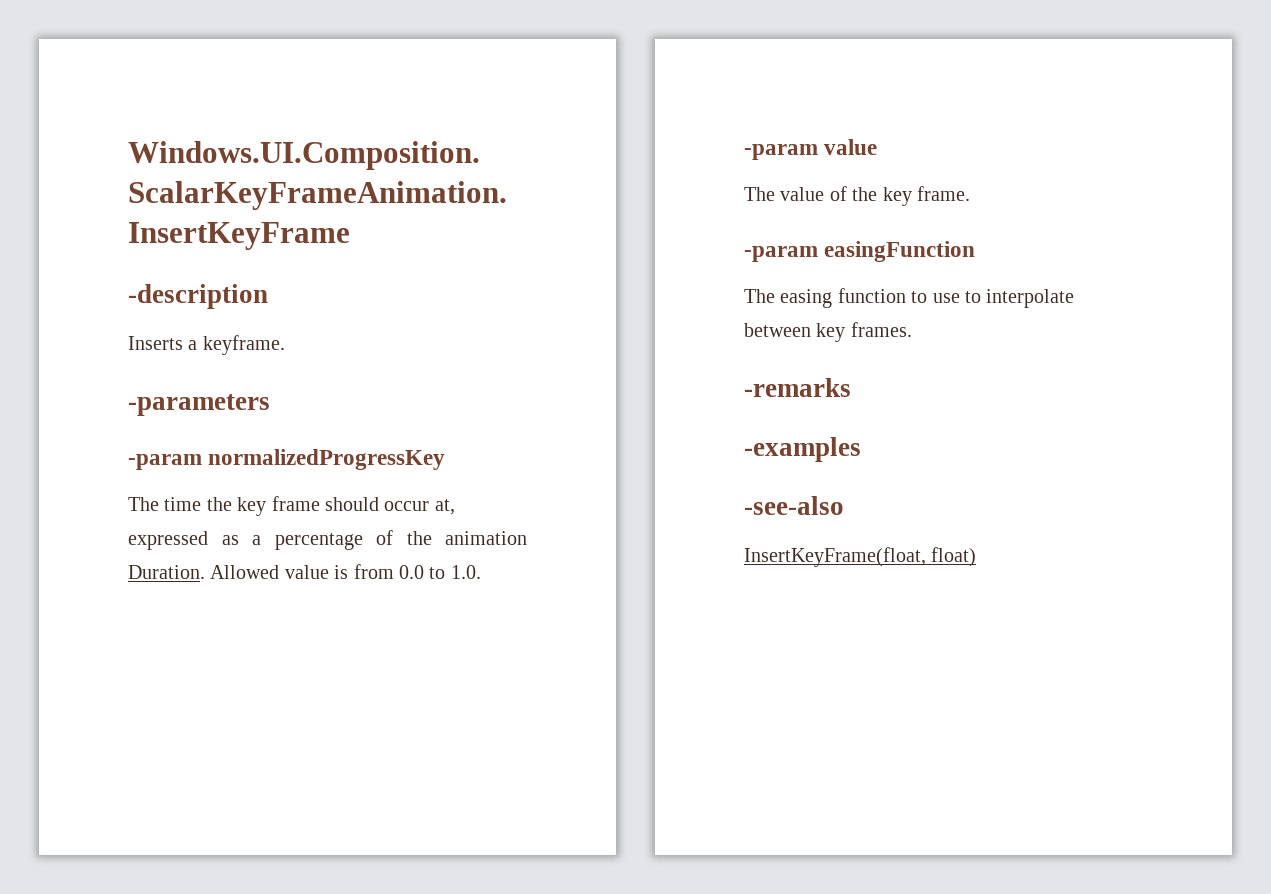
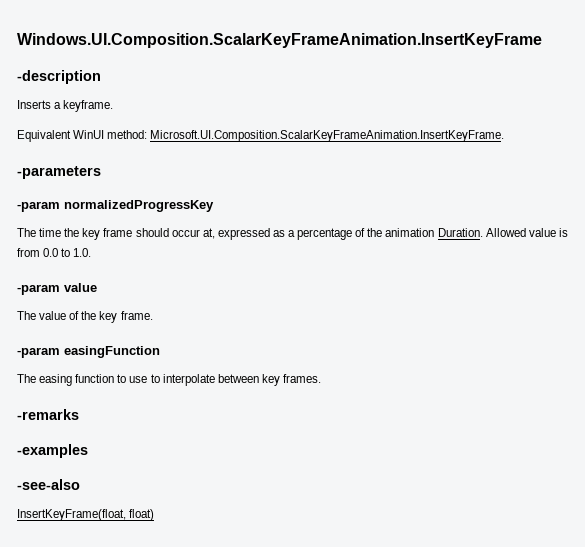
+ Equivalent WinUI method: Microsoft.UI.Composition.ScalarKeyFrameAnimation.InsertKeyFrame.

